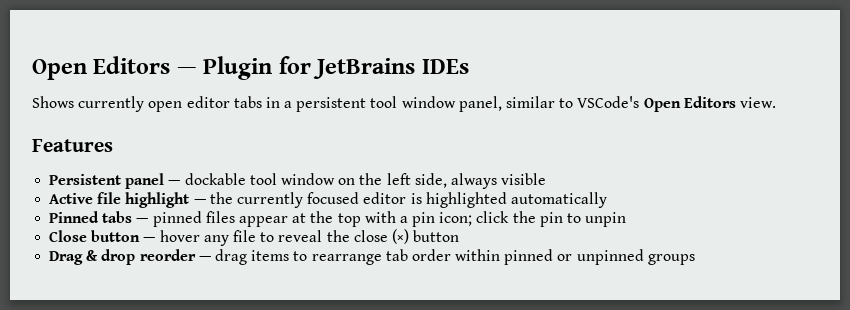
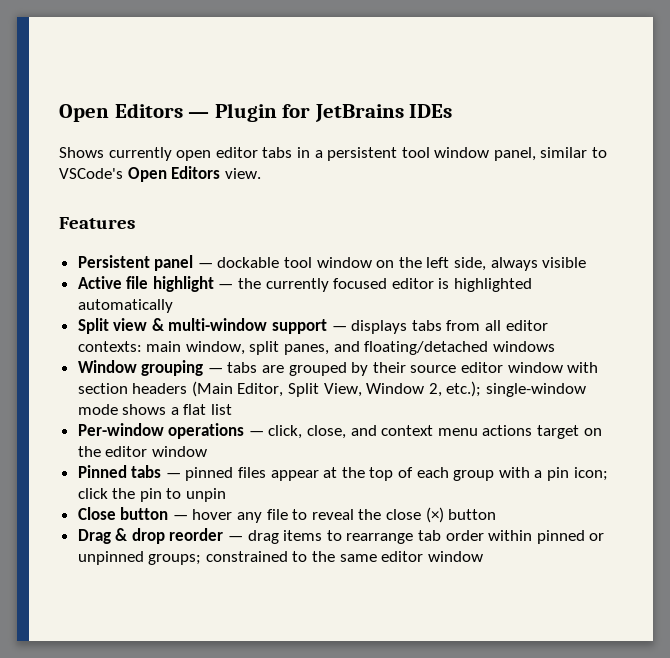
+ Split view & multi-window support — displays tabs from all editor contexts: main window, split panes, and floating/detached windows
+ Window grouping — tabs are grouped by their source editor window with section headers (Main Editor, Split View, Window 2, etc.); single-window mode shows a flat list
+ Per-window operations — click, close, and context menu actions target on the editor window
- Pinned tabs — pinned files appear at the top with a pin icon; click the pin to unpin
+ Pinned tabs — pinned files appear at the top of each group with a pin icon; click the pin to unpin
- Drag & drop reorder — drag items to rearrange tab order within pinned or unpinned groups
+ Drag & drop reorder — drag items to rearrange tab order within pinned or unpinned groups; constrained to the same editor window

